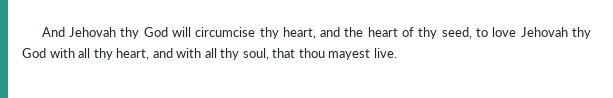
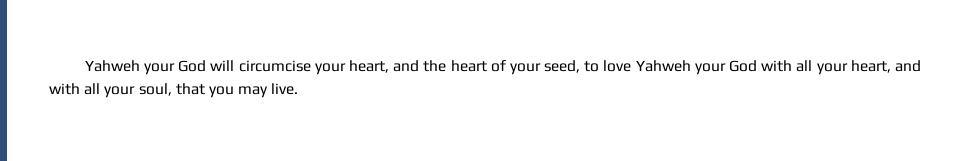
- And Jehovah thy God will circumcise thy heart, and the heart of thy seed, to love Jehovah thy God with all thy heart, and with all thy soul, that thou mayest live.
+ Yahweh your God will circumcise your heart, and the heart of your seed, to love Yahweh your God with all your heart, and with all your soul, that you may live.

